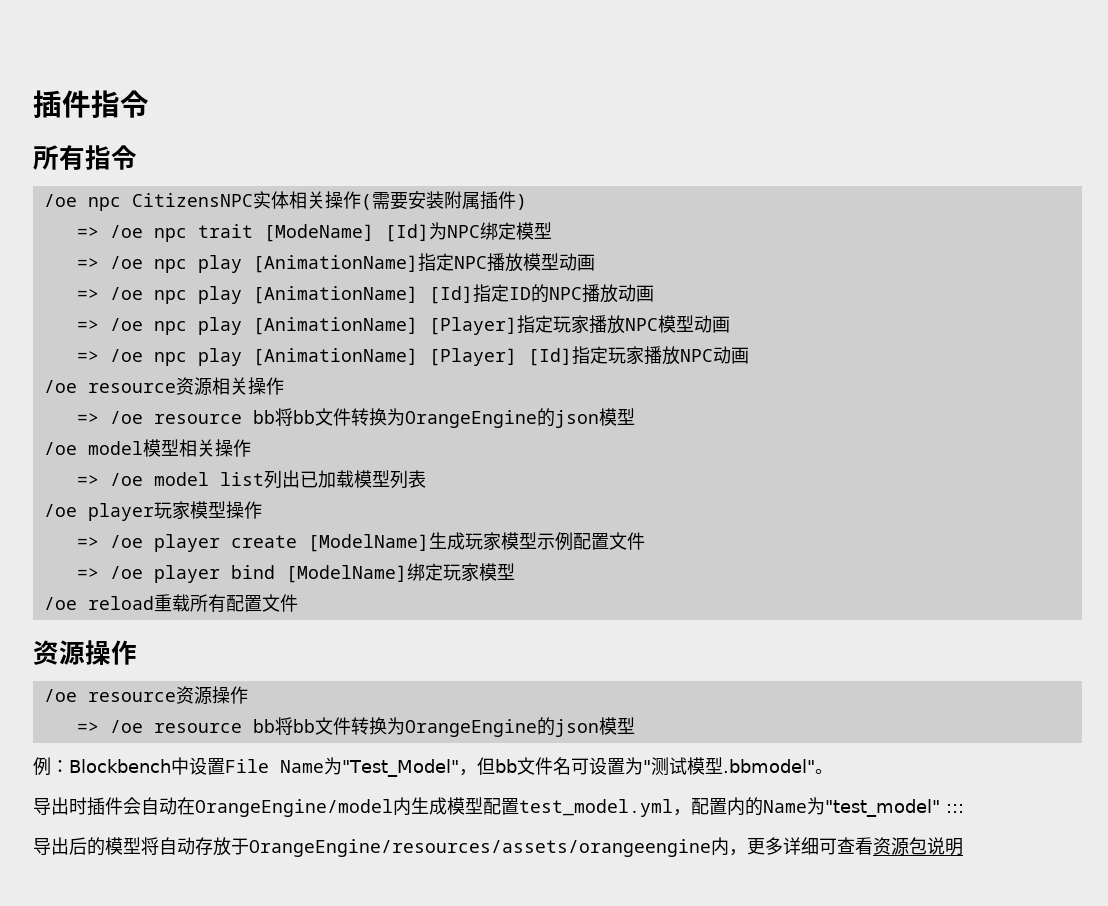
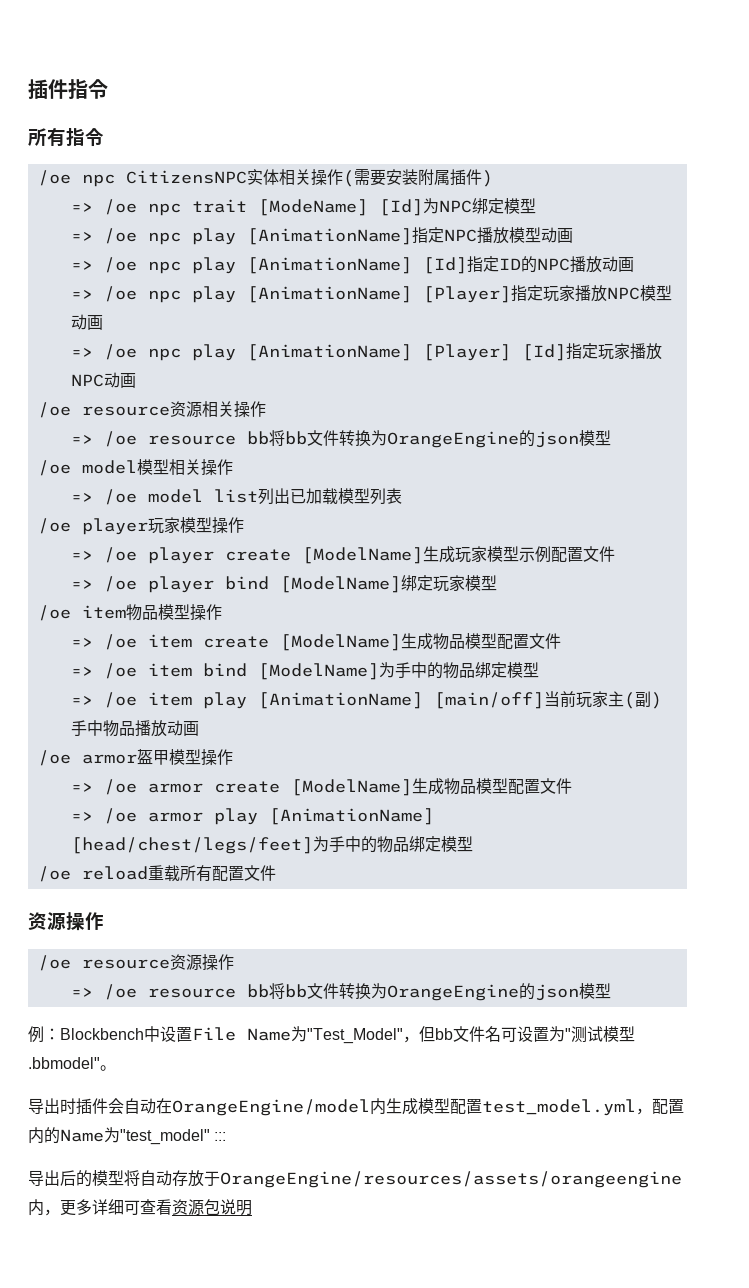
+ /oe item物品模型操作
+ => /oe item create [ModelName]生成物品模型配置文件
+ => /oe item bind [ModelName]为手中的物品绑定模型
+ => /oe item play [AnimationName] [main/off]当前玩家主(副)手中物品播放动画
+ /oe armor盔甲模型操作
+ => /oe armor create [ModelName]生成物品模型配置文件
+ => /oe armor play [AnimationName] [head/chest/legs/feet]为手中的物品绑定模型

